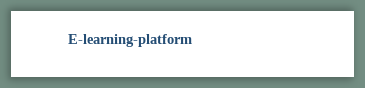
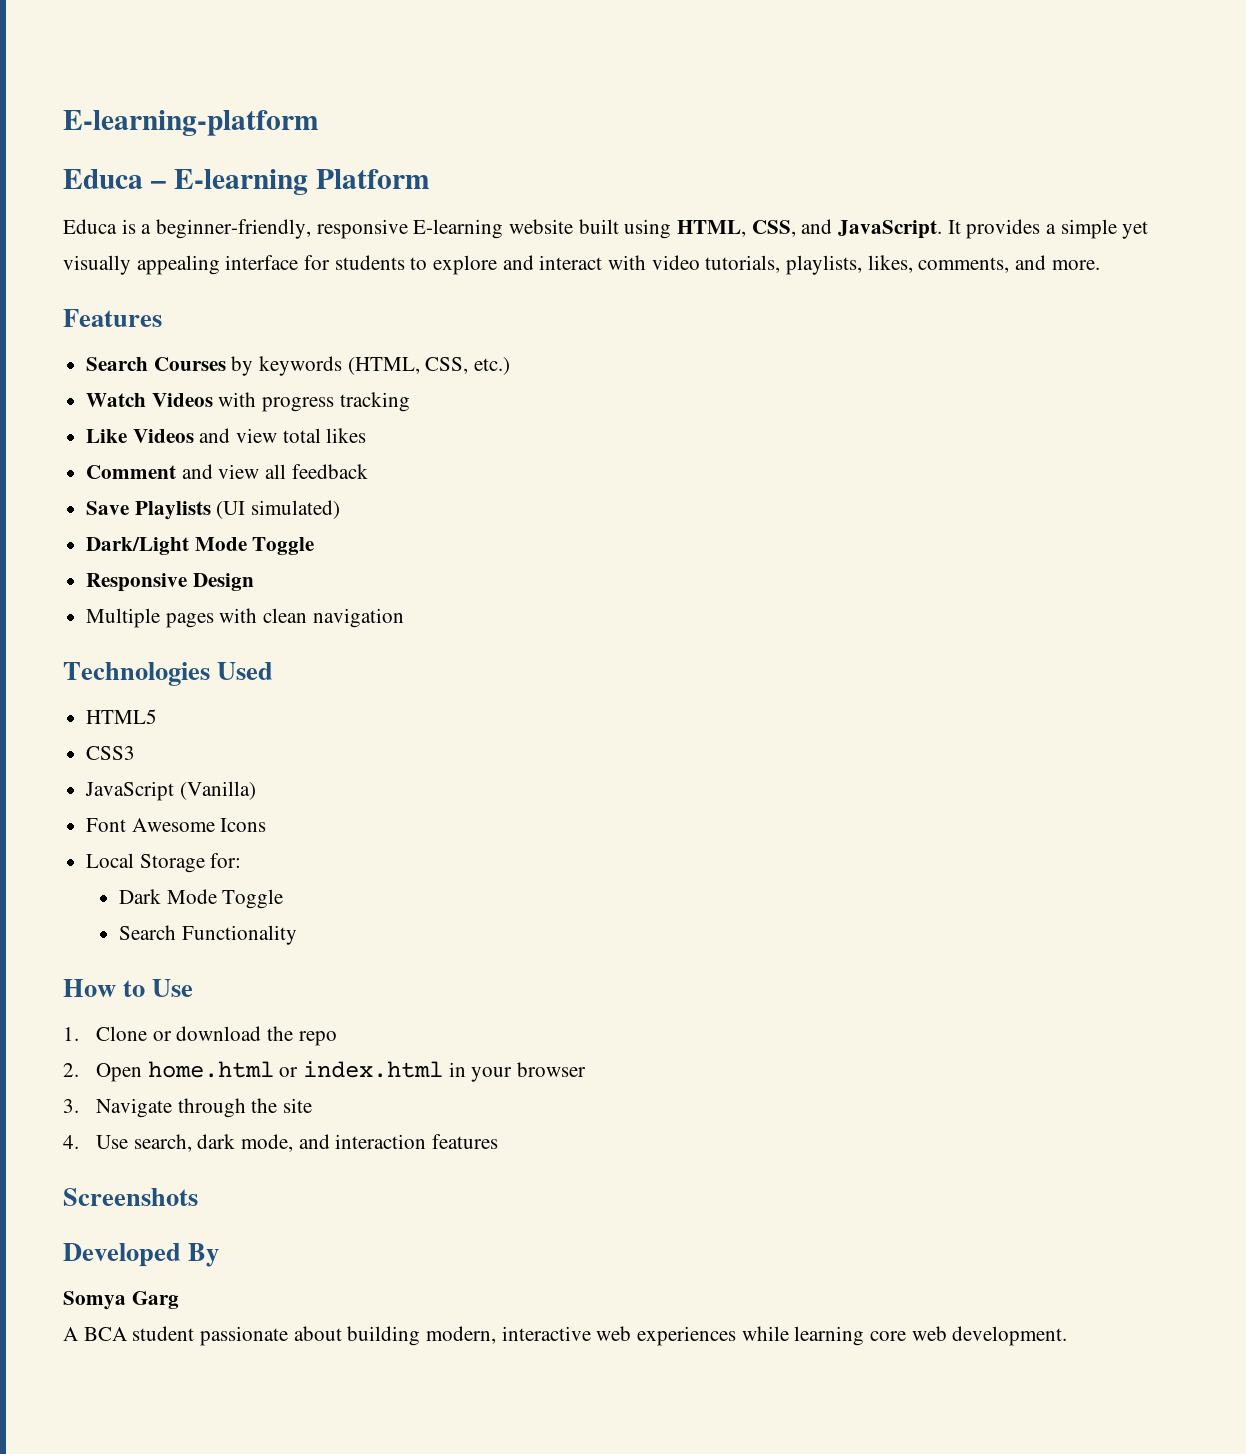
+ Educa – E-learning Platform
+ Educa is a beginner-friendly, responsive E-learning website built using HTML, CSS, and JavaScript. It provides a simple yet visually appealing interface for students to explore and interact with video tutorials, playlists, likes, comments, and more.
+ Features
+ Search Courses by keywords (HTML, CSS, etc.)
+ Watch Videos with progress tracking
+ Like Videos and view total likes
+ Comment and view all feedback
+ Save Playlists (UI simulated)
+ Dark/Light Mode Toggle
+ Responsive Design
+ Multiple pages with clean navigation
+ Technologies Used
+ HTML5
+ CSS3
+ JavaScript (Vanilla)
+ Font Awesome Icons
+ Local Storage for:
+ Dark Mode Toggle
+ Search Functionality
+ How to Use
+ 1. Clone or download the repo
+ 2. Open home.html or index.html in your browser
+ 3. Navigate through the site
+ 4. Use search, dark mode, and interaction features
+ Screenshots
+ Developed By
+ Somya Garg
+ A BCA student passionate about building modern, interactive web experiences while learning core web development.

